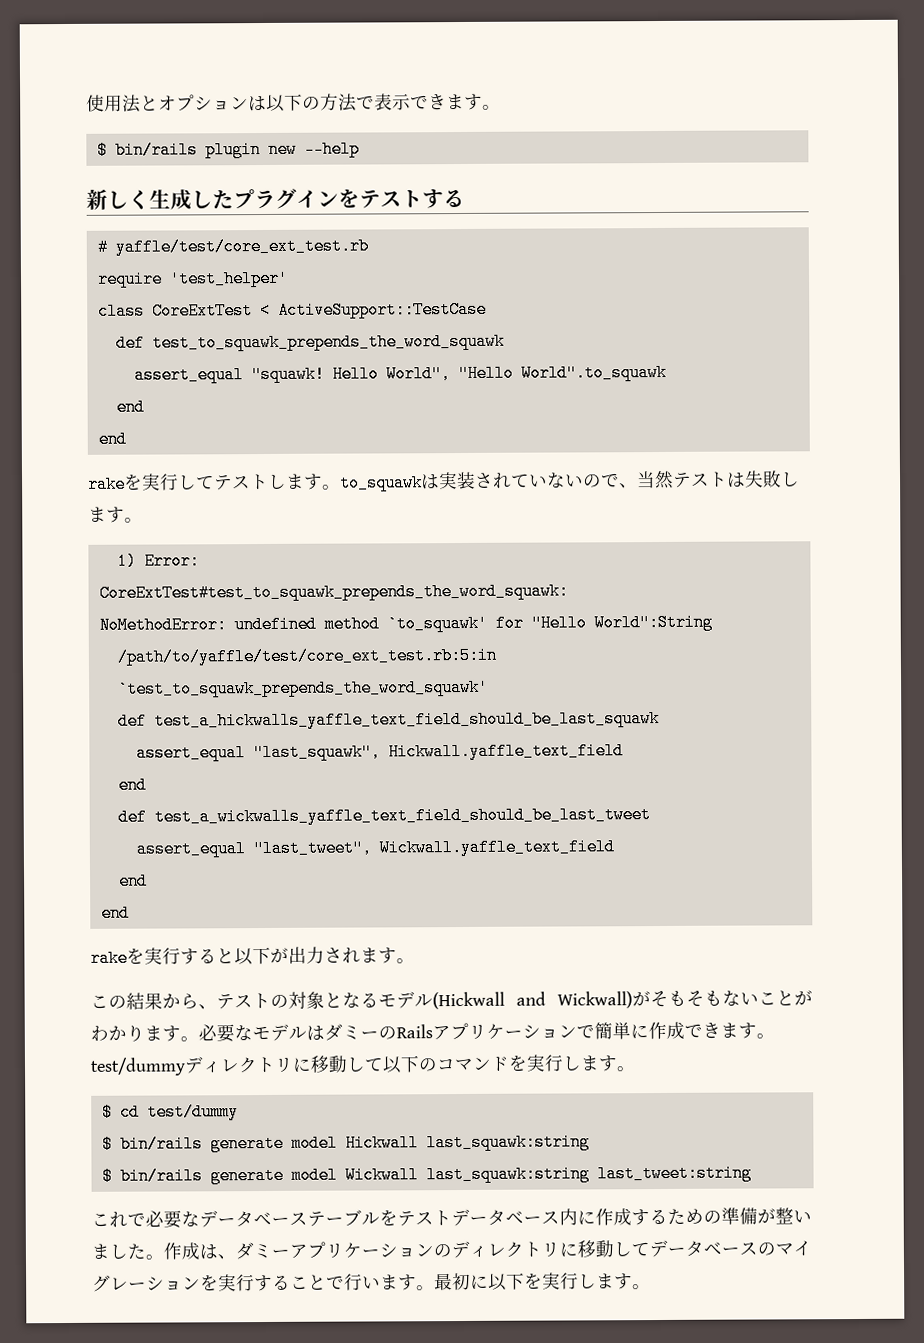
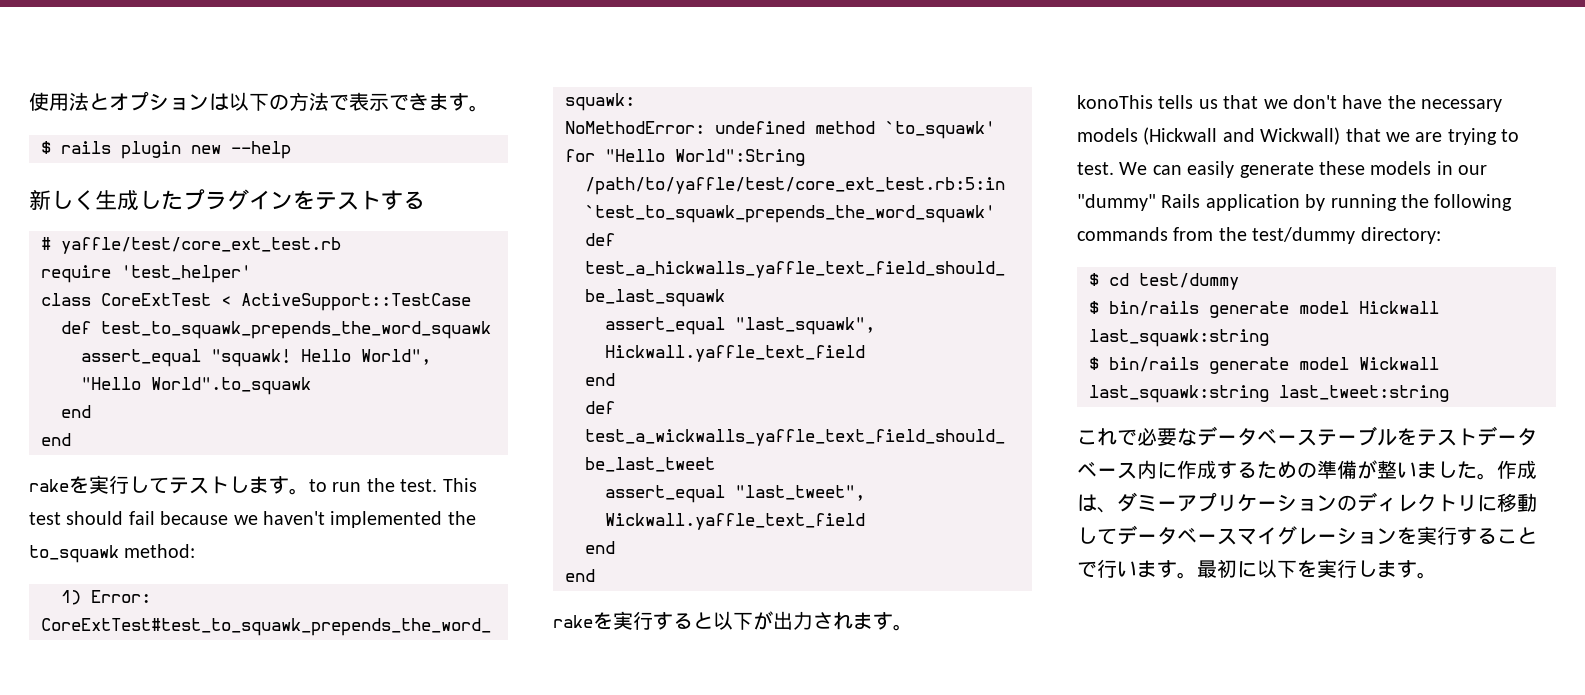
- $ bin/rails plugin new --help
+ $ rails plugin new --help
- rakeを実行してテストします。to_squawkは実装されていないので、当然テストは失敗します。
+ rakeを実行してテストします。to run the test. This test should fail because we haven't implemented the to_squawk method:
- この結果から、テストの対象となるモデル(Hickwall and Wickwall)がそもそもないことがわかります。必要なモデルはダミーのRailsアプリケーションで簡単に作成できます。test/dummyディレクトリに移動して以下のコマンドを実行します。
+ konoThis tells us that we don't have the necessary models (Hickwall and Wickwall) that we are trying to test. We can easily generate these models in our "dummy" Rails application by running the following commands from the test/dummy directory:
- 作成は、ダミーアプリケーションのディレクトリに移動してデータベースのマイグレーションを実行することで行います。
+ 作成は、ダミーアプリケーションのディレクトリに移動してデータベースマイグレーションを実行することで行います。

